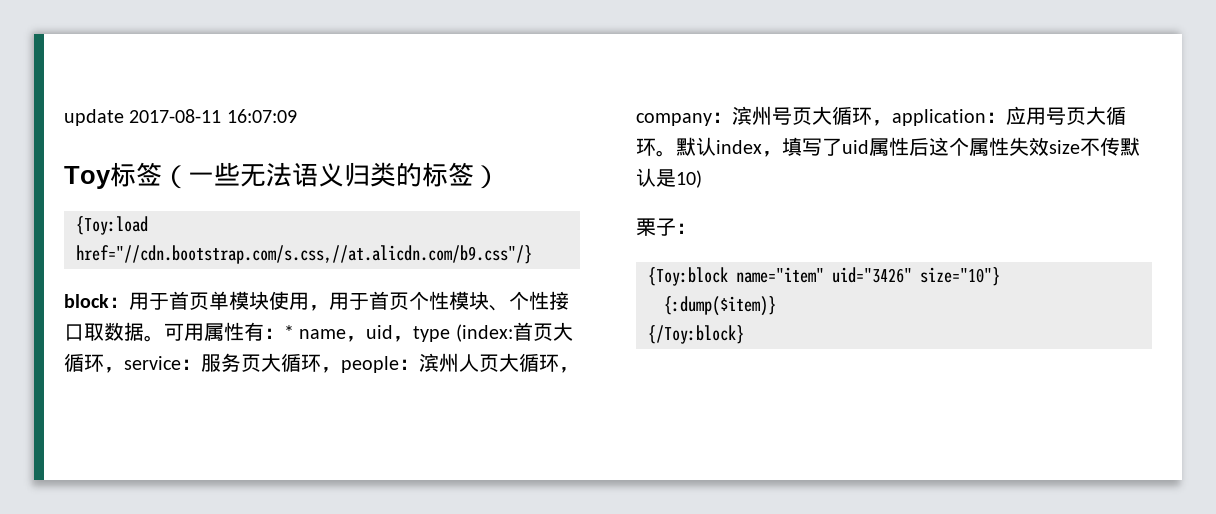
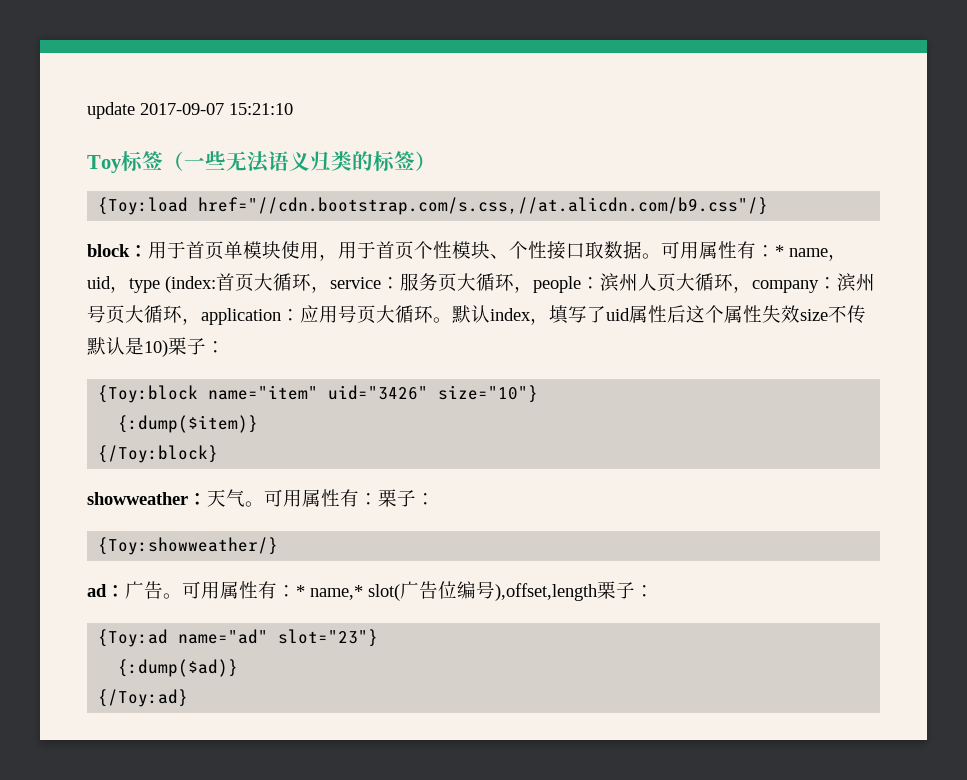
- update 2017-08-11 16:07:09
+ update 2017-09-07 15:21:10
- 默认index，填写了uid属性后这个属性失效size不传默认是10)
- 栗子：
+ 默认index，填写了uid属性后这个属性失效size不传默认是10)栗子：
+ showweather：天气。可用属性有：栗子：
+ {Toy:showweather/}
+ ad：广告。可用属性有：* name,* slot(广告位编号),offset,length栗子：
+ {Toy:ad name="ad" slot="23"}
+ {:dump($ad)}
+ {/Toy:ad}

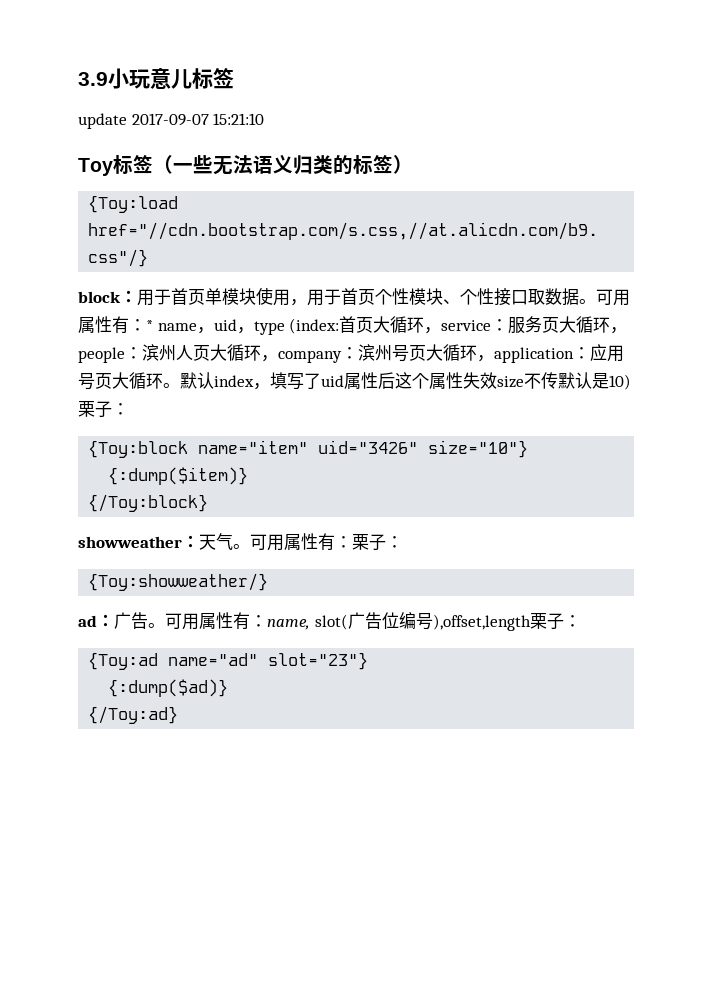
+ 3.9小玩意儿标签
- 可用属性有：* name,* slot(广告位编号),offset,length栗子：
+ 可用属性有：name, slot(广告位编号),offset,length栗子：

